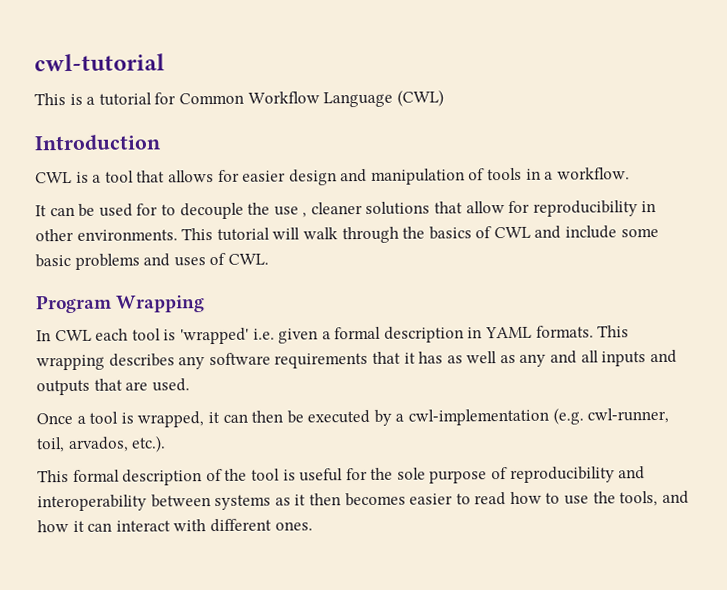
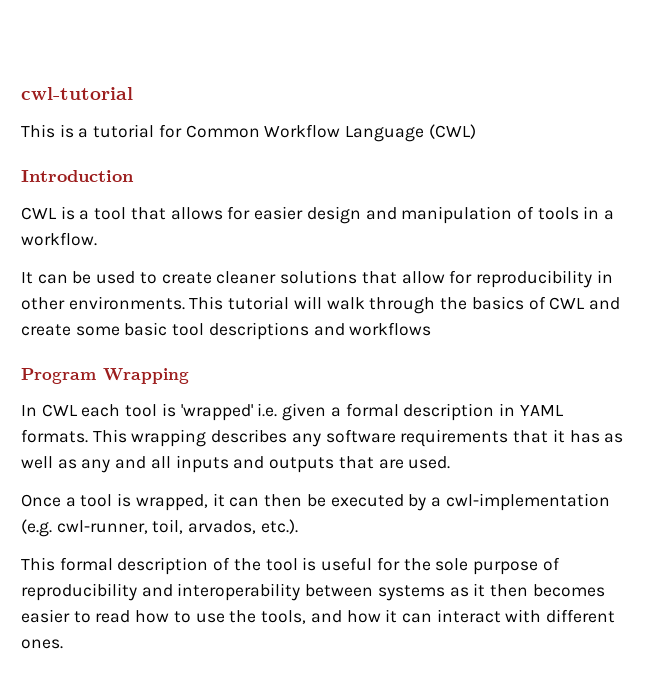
- It can be used for to decouple the use , cleaner solutions that allow for reproducibility in other environments.
+ It can be used to create cleaner solutions that allow for reproducibility in other environments.
- This tutorial will walk through the basics of CWL and include some basic problems and uses of CWL.
+ This tutorial will walk through the basics of CWL and create some basic tool descriptions and workflows

